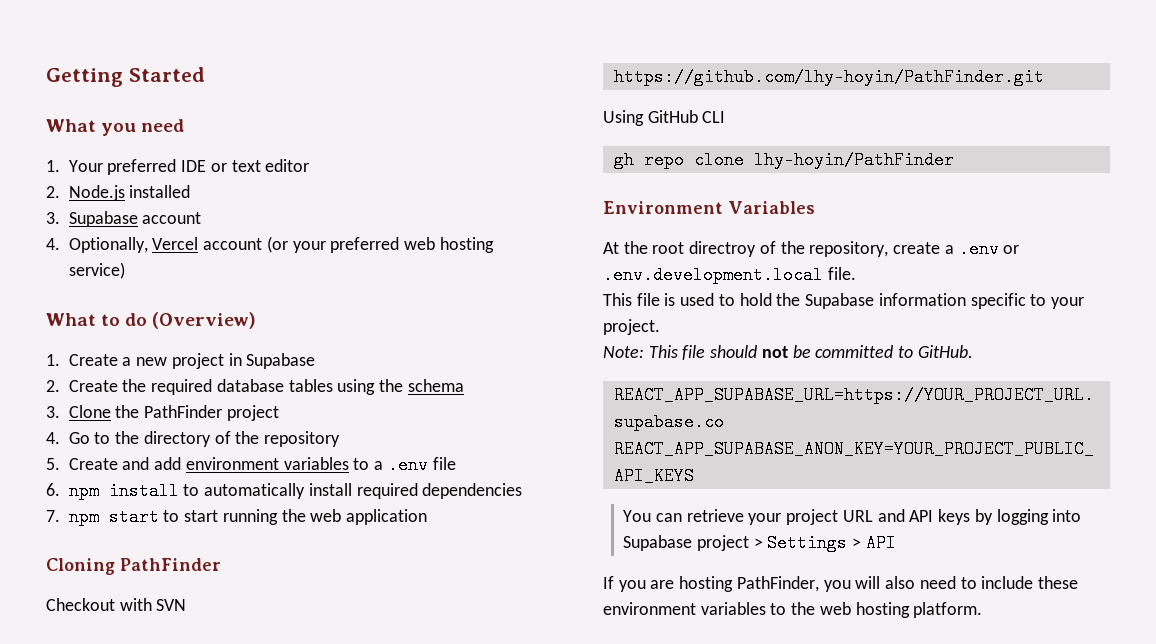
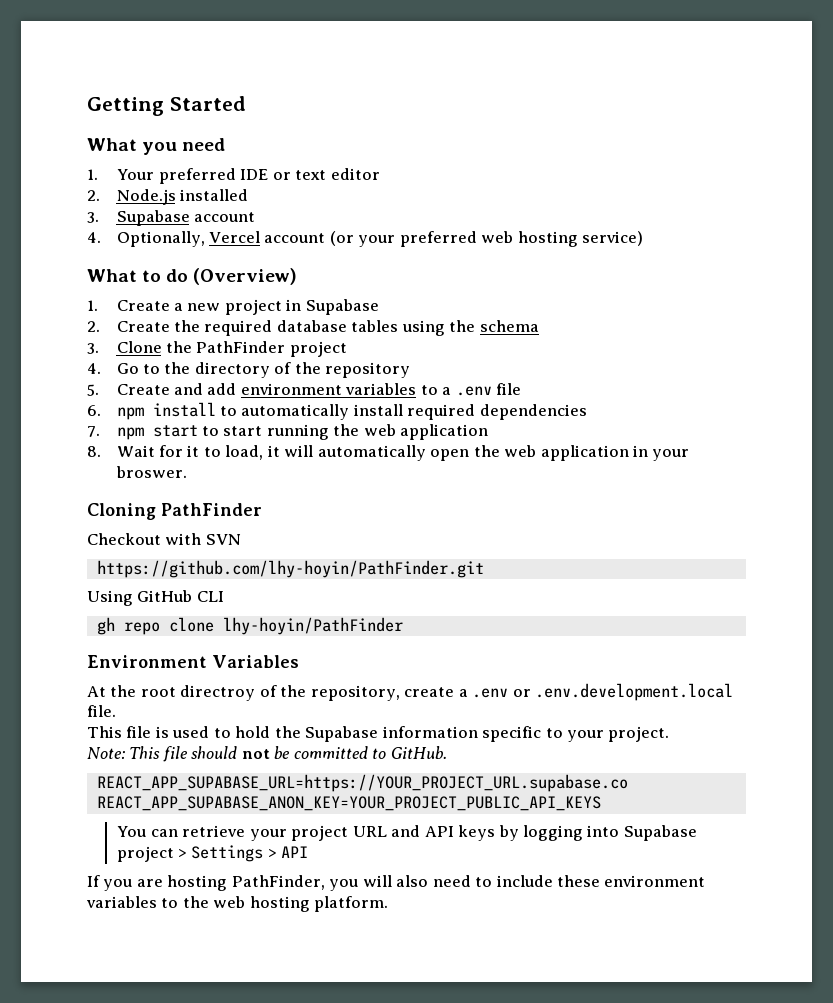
+ 8. Wait for it to load, it will automatically open the web application in your broswer.

